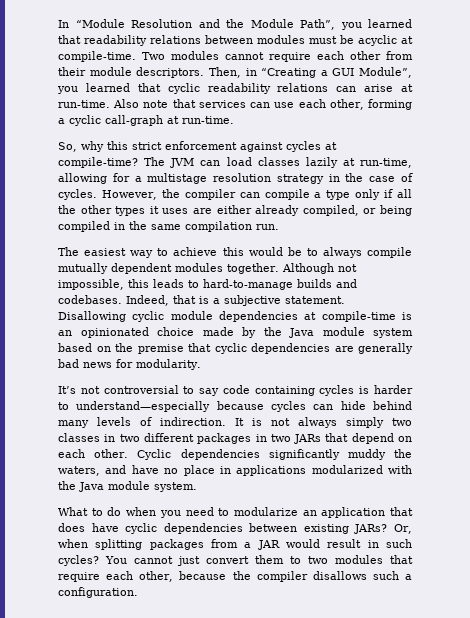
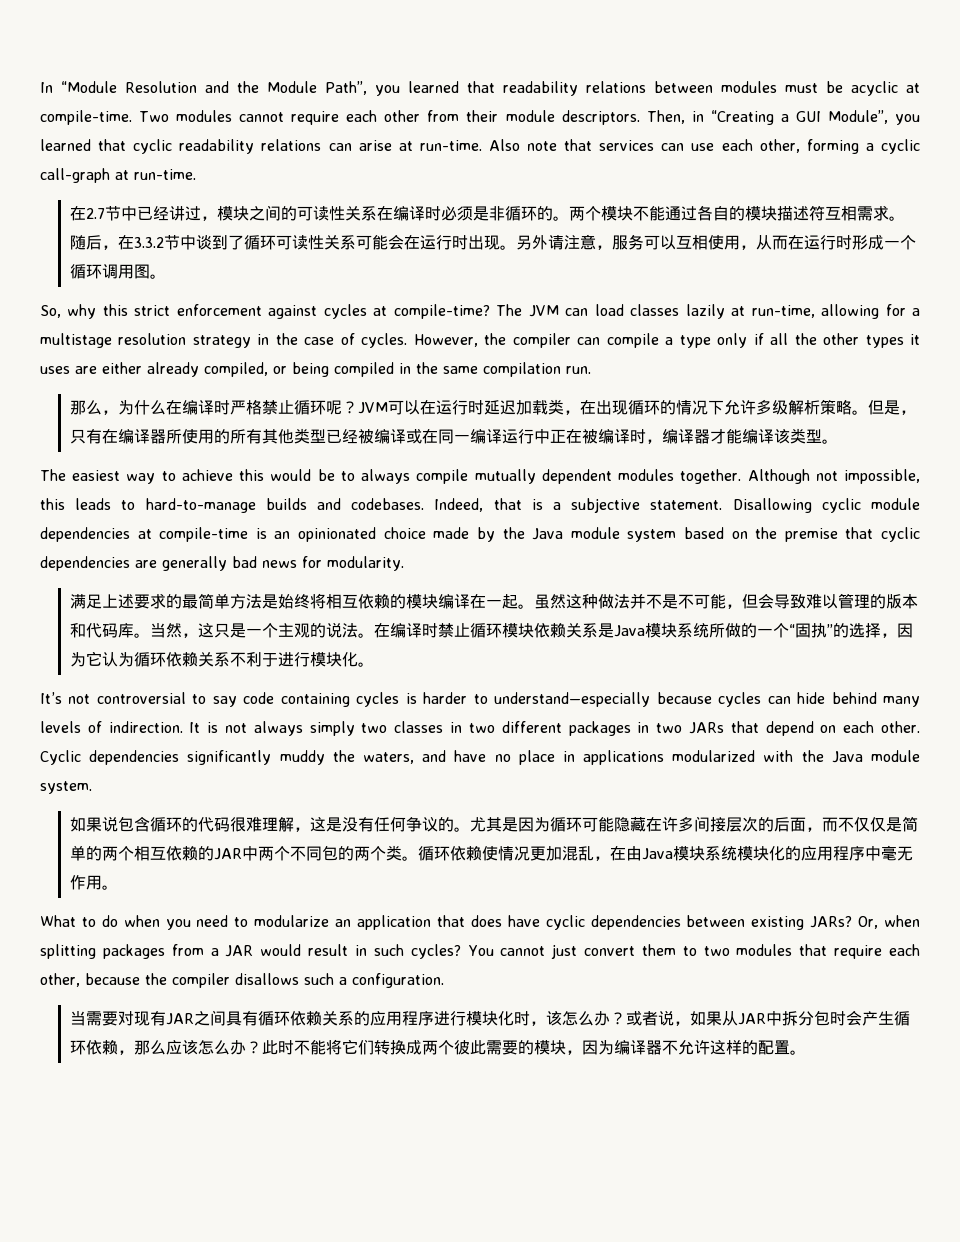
+ 在2.7节中已经讲过，模块之间的可读性关系在编译时必须是非循环的。两个模块不能通过各自的模块描述符互相需求。随后，在3.3.2节中谈到了循环可读性关系可能会在运行时出现。另外请注意，服务可以互相使用，从而在运行时形成一个循环调用图。
+ 那么，为什么在编译时严格禁止循环呢？JVM可以在运行时延迟加载类，在出现循环的情况下允许多级解析策略。但是，只有在编译器所使用的所有其他类型已经被编译或在同一编译运行中正在被编译时，编译器才能编译该类型。
+ 满足上述要求的最简单方法是始终将相互依赖的模块编译在一起。虽然这种做法并不是不可能，但会导致难以管理的版本和代码库。当然，这只是一个主观的说法。在编译时禁止循环模块依赖关系是Java模块系统所做的一个“固执”的选择，因为它认为循环依赖关系不利于进行模块化。
+ 如果说包含循环的代码很难理解，这是没有任何争议的。尤其是因为循环可能隐藏在许多间接层次的后面，而不仅仅是简单的两个相互依赖的JAR中两个不同包的两个类。循环依赖使情况更加混乱，在由Java模块系统模块化的应用程序中毫无作用。
+ 当需要对现有JAR之间具有循环依赖关系的应用程序进行模块化时，该怎么办？或者说，如果从JAR中拆分包时会产生循环依赖，那么应该怎么办？此时不能将它们转换成两个彼此需要的模块，因为编译器不允许这样的配置。

